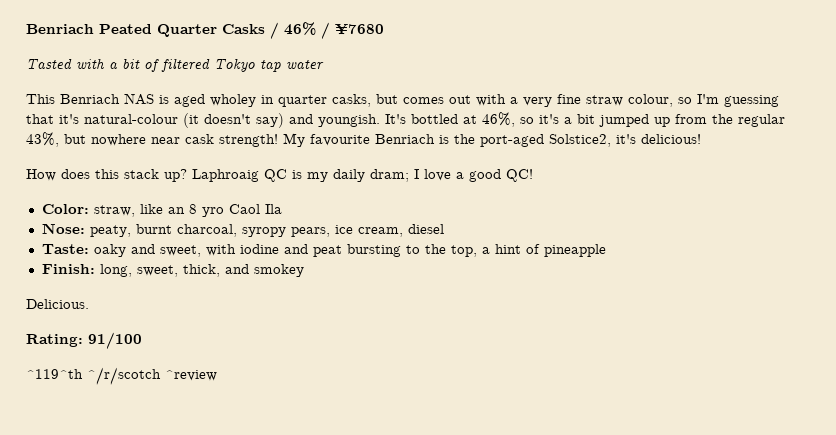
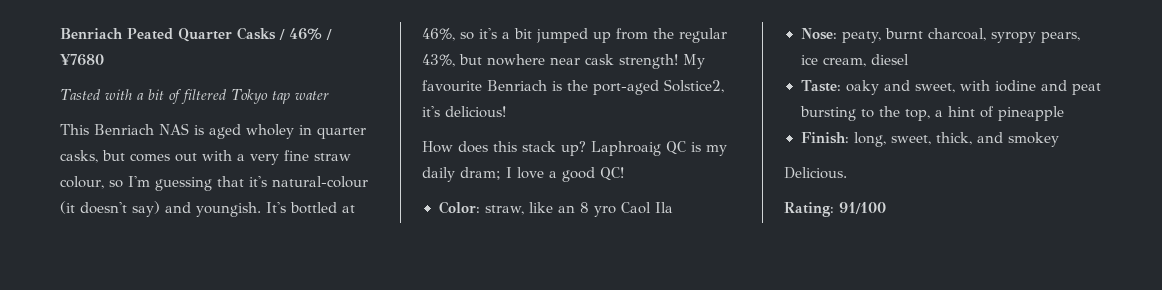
- ^119^th ^/r/scotch ^review

